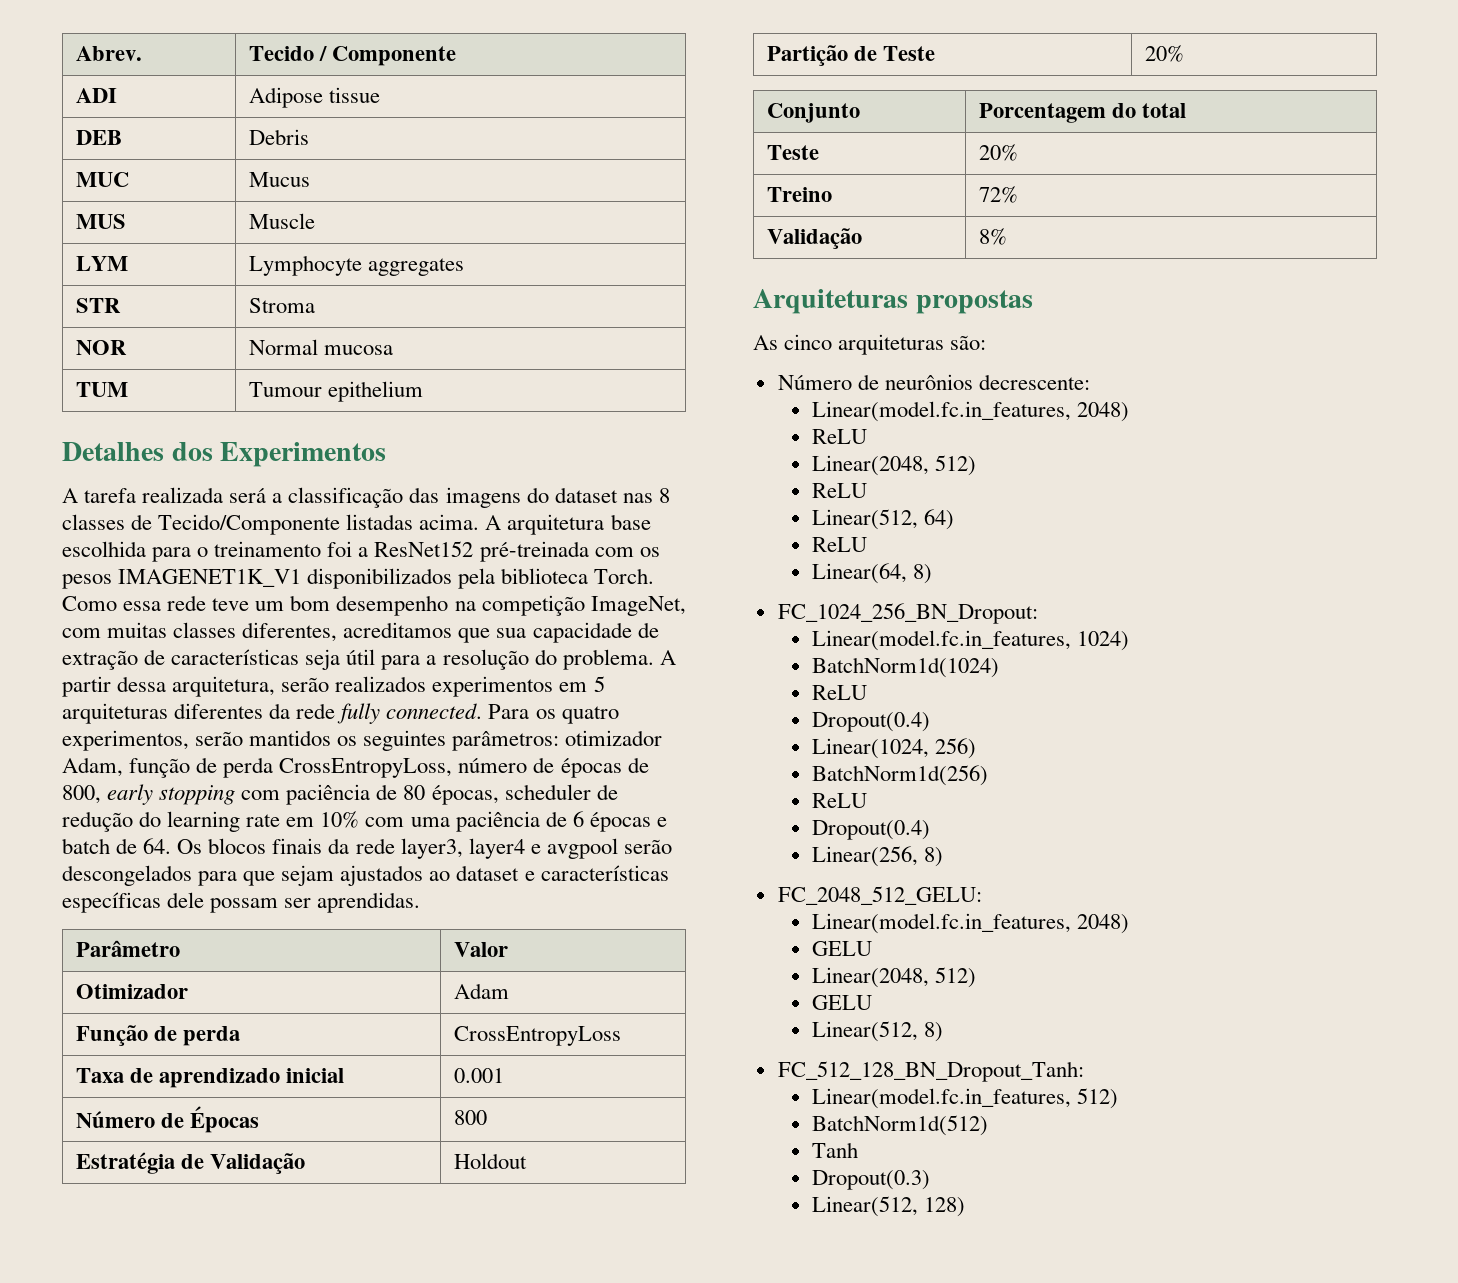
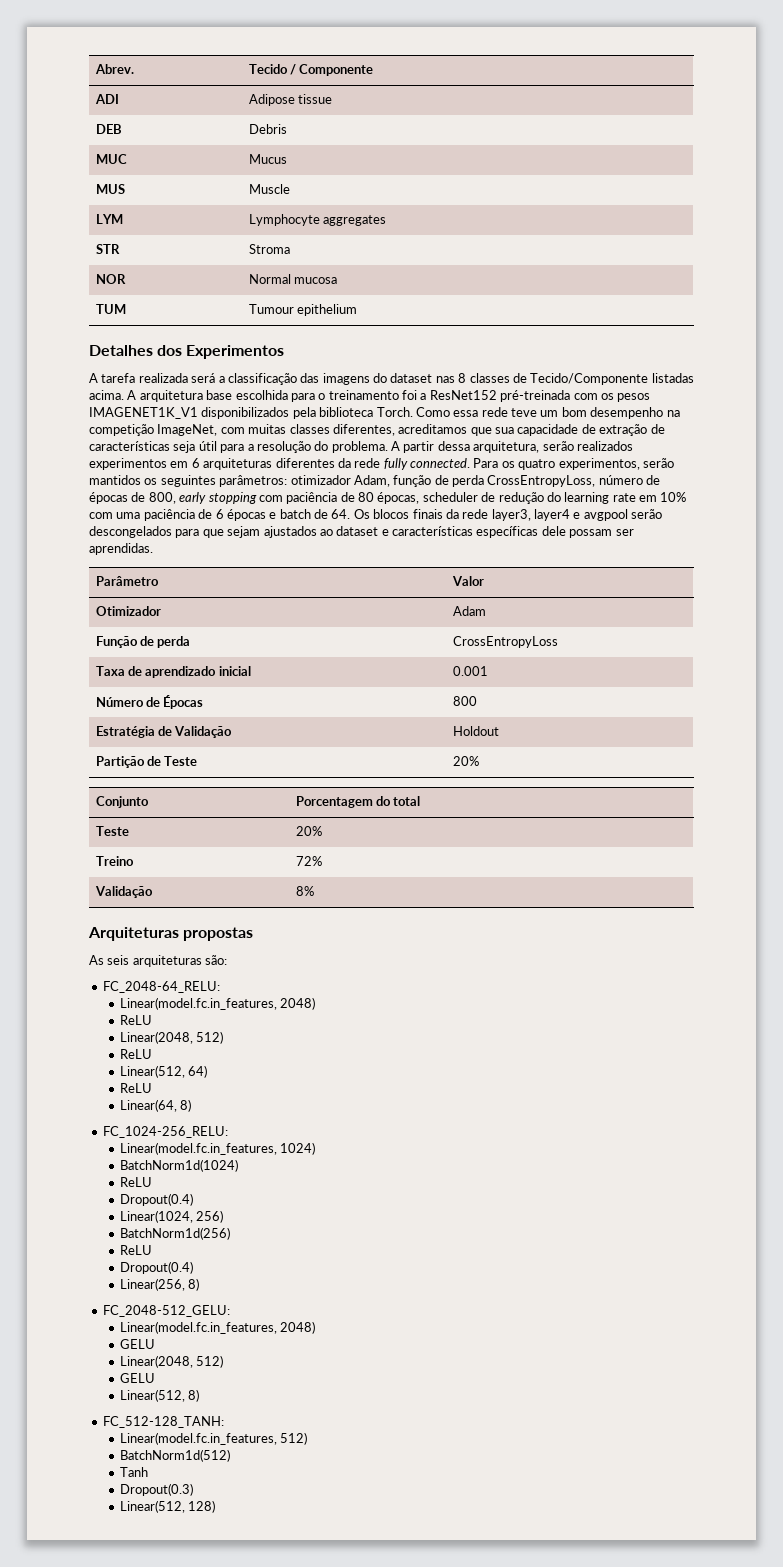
- A partir dessa arquitetura, serão realizados experimentos em 5 arquiteturas diferentes da rede fully connected.
+ A partir dessa arquitetura, serão realizados experimentos em 6 arquiteturas diferentes da rede fully connected.
- As cinco arquiteturas são:
+ As seis arquiteturas são:
- Número de neurônios decrescente:
+ FC_2048-64_RELU:
- FC_1024_256_BN_Dropout:
+ FC_1024-256_RELU:
- FC_2048_512_GELU:
+ FC_2048-512_GELU:
- FC_512_128_BN_Dropout_Tanh:
+ FC_512-128_TANH:

